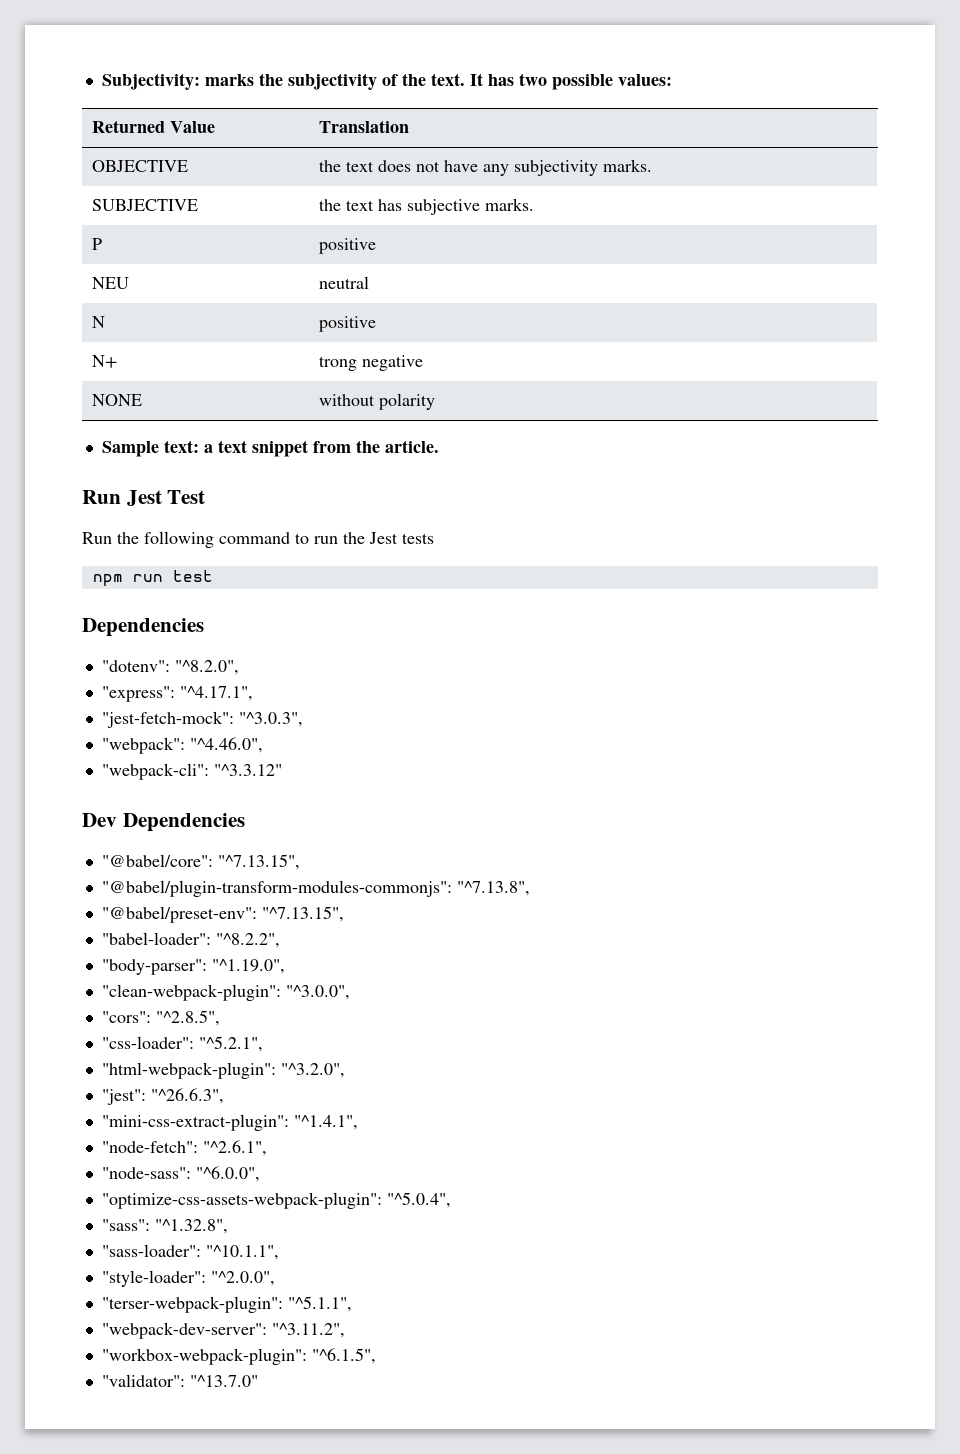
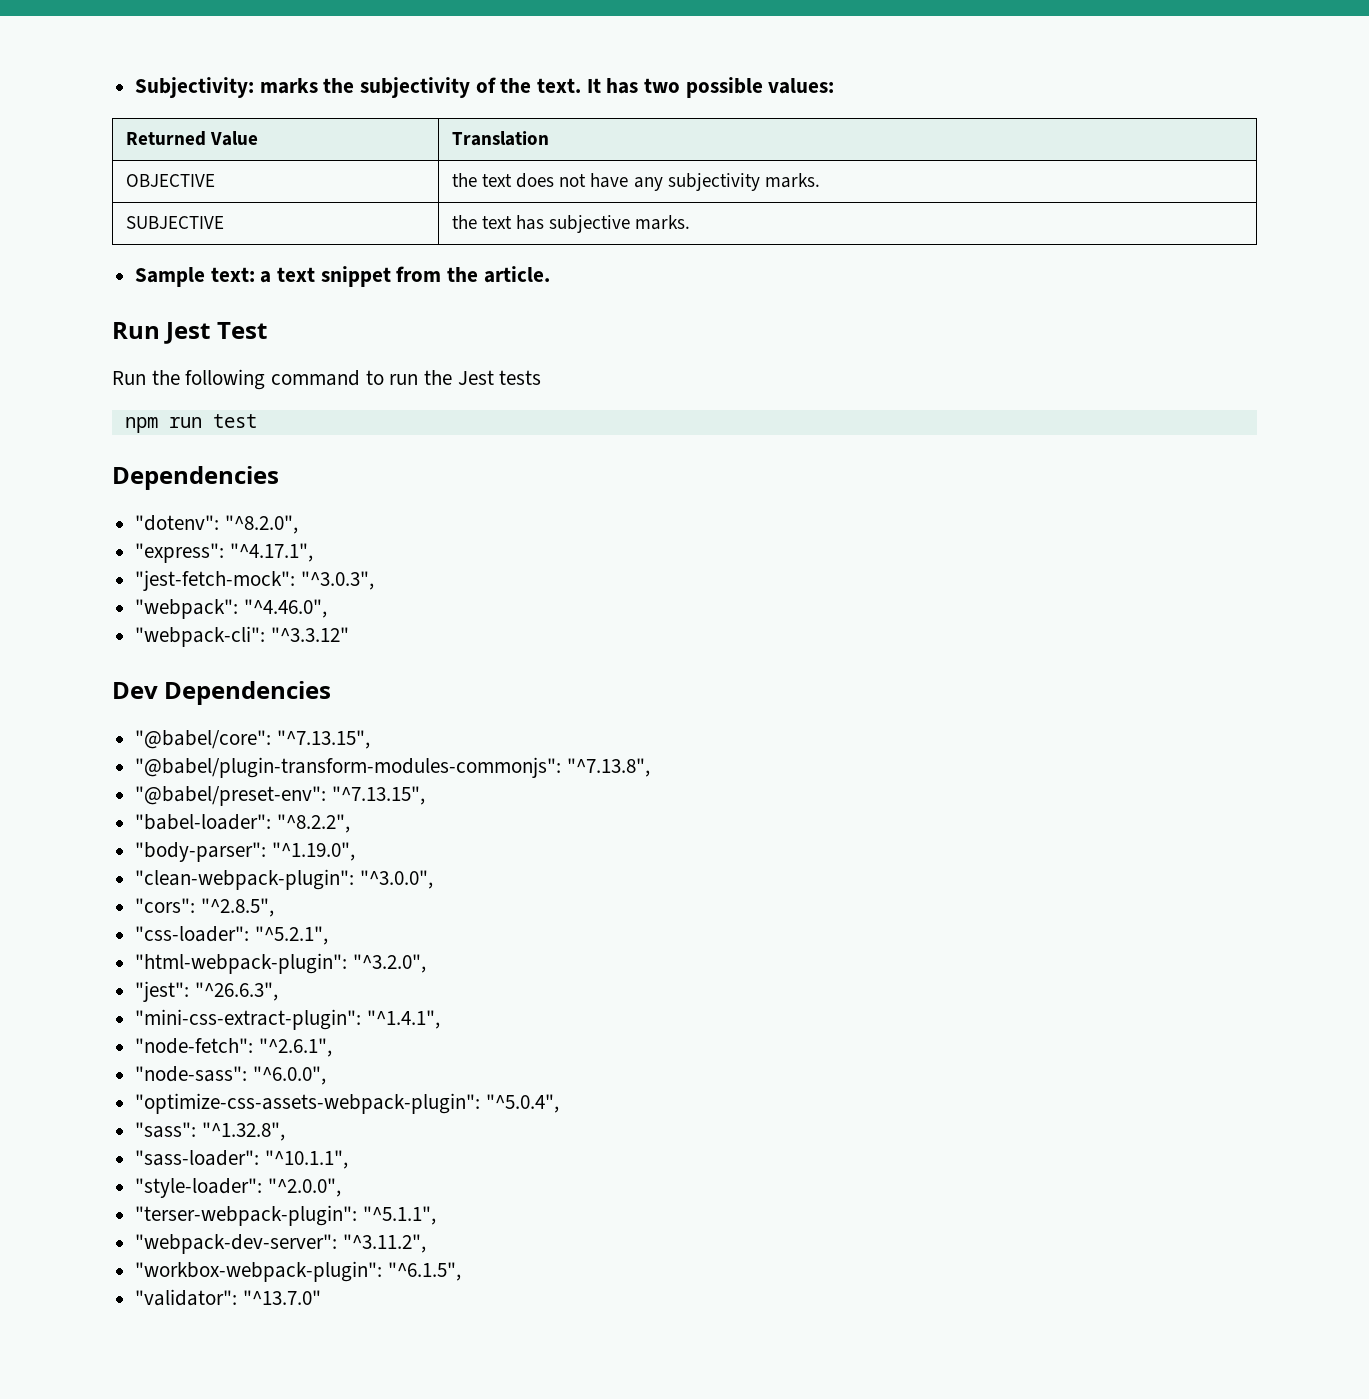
- P | positive
- NEU | neutral
- N | positive
- N+ | trong negative
- NONE | without polarity

